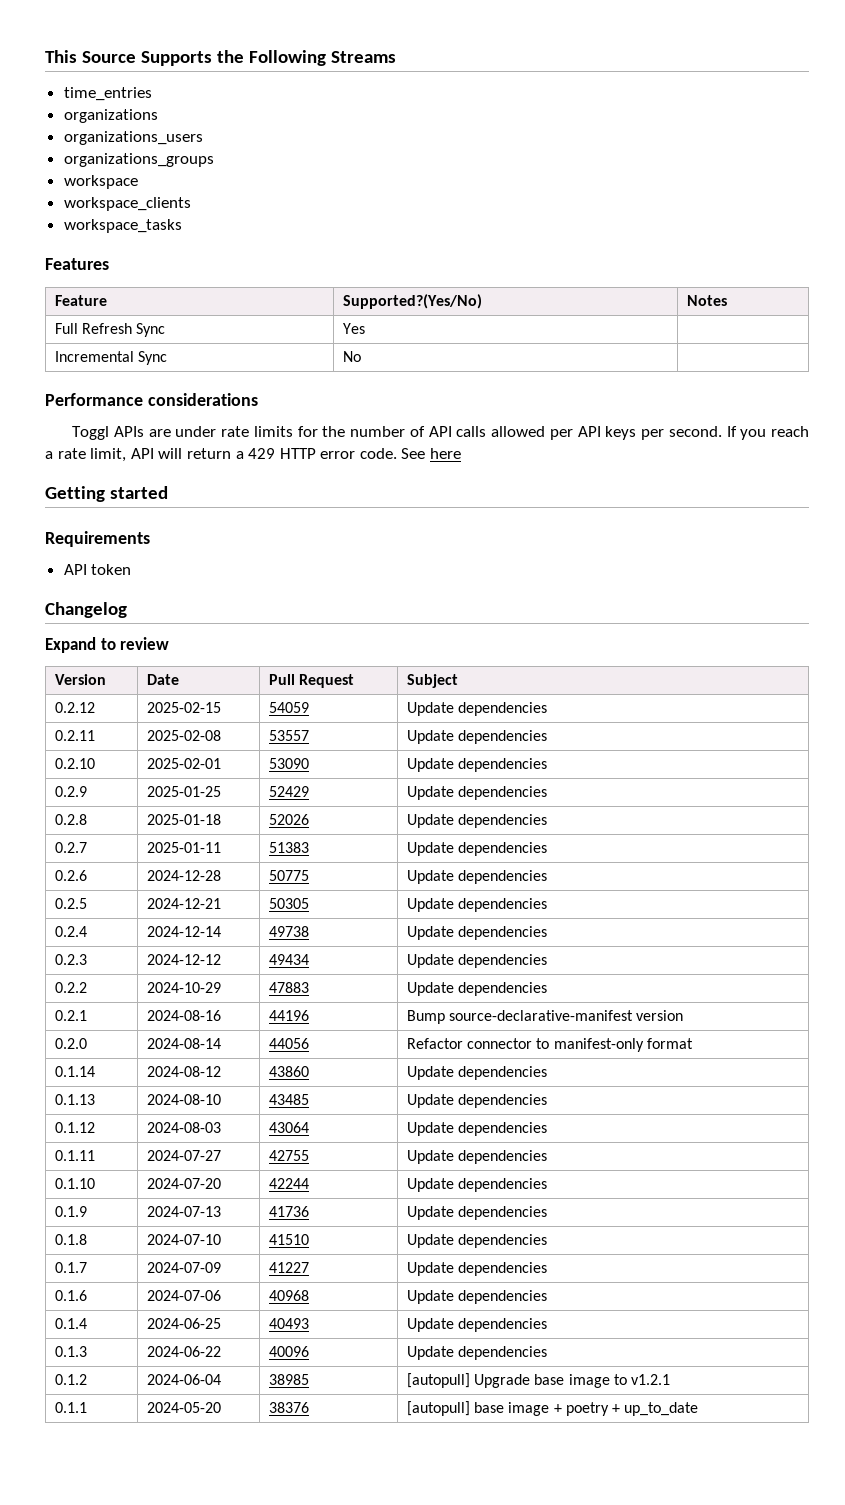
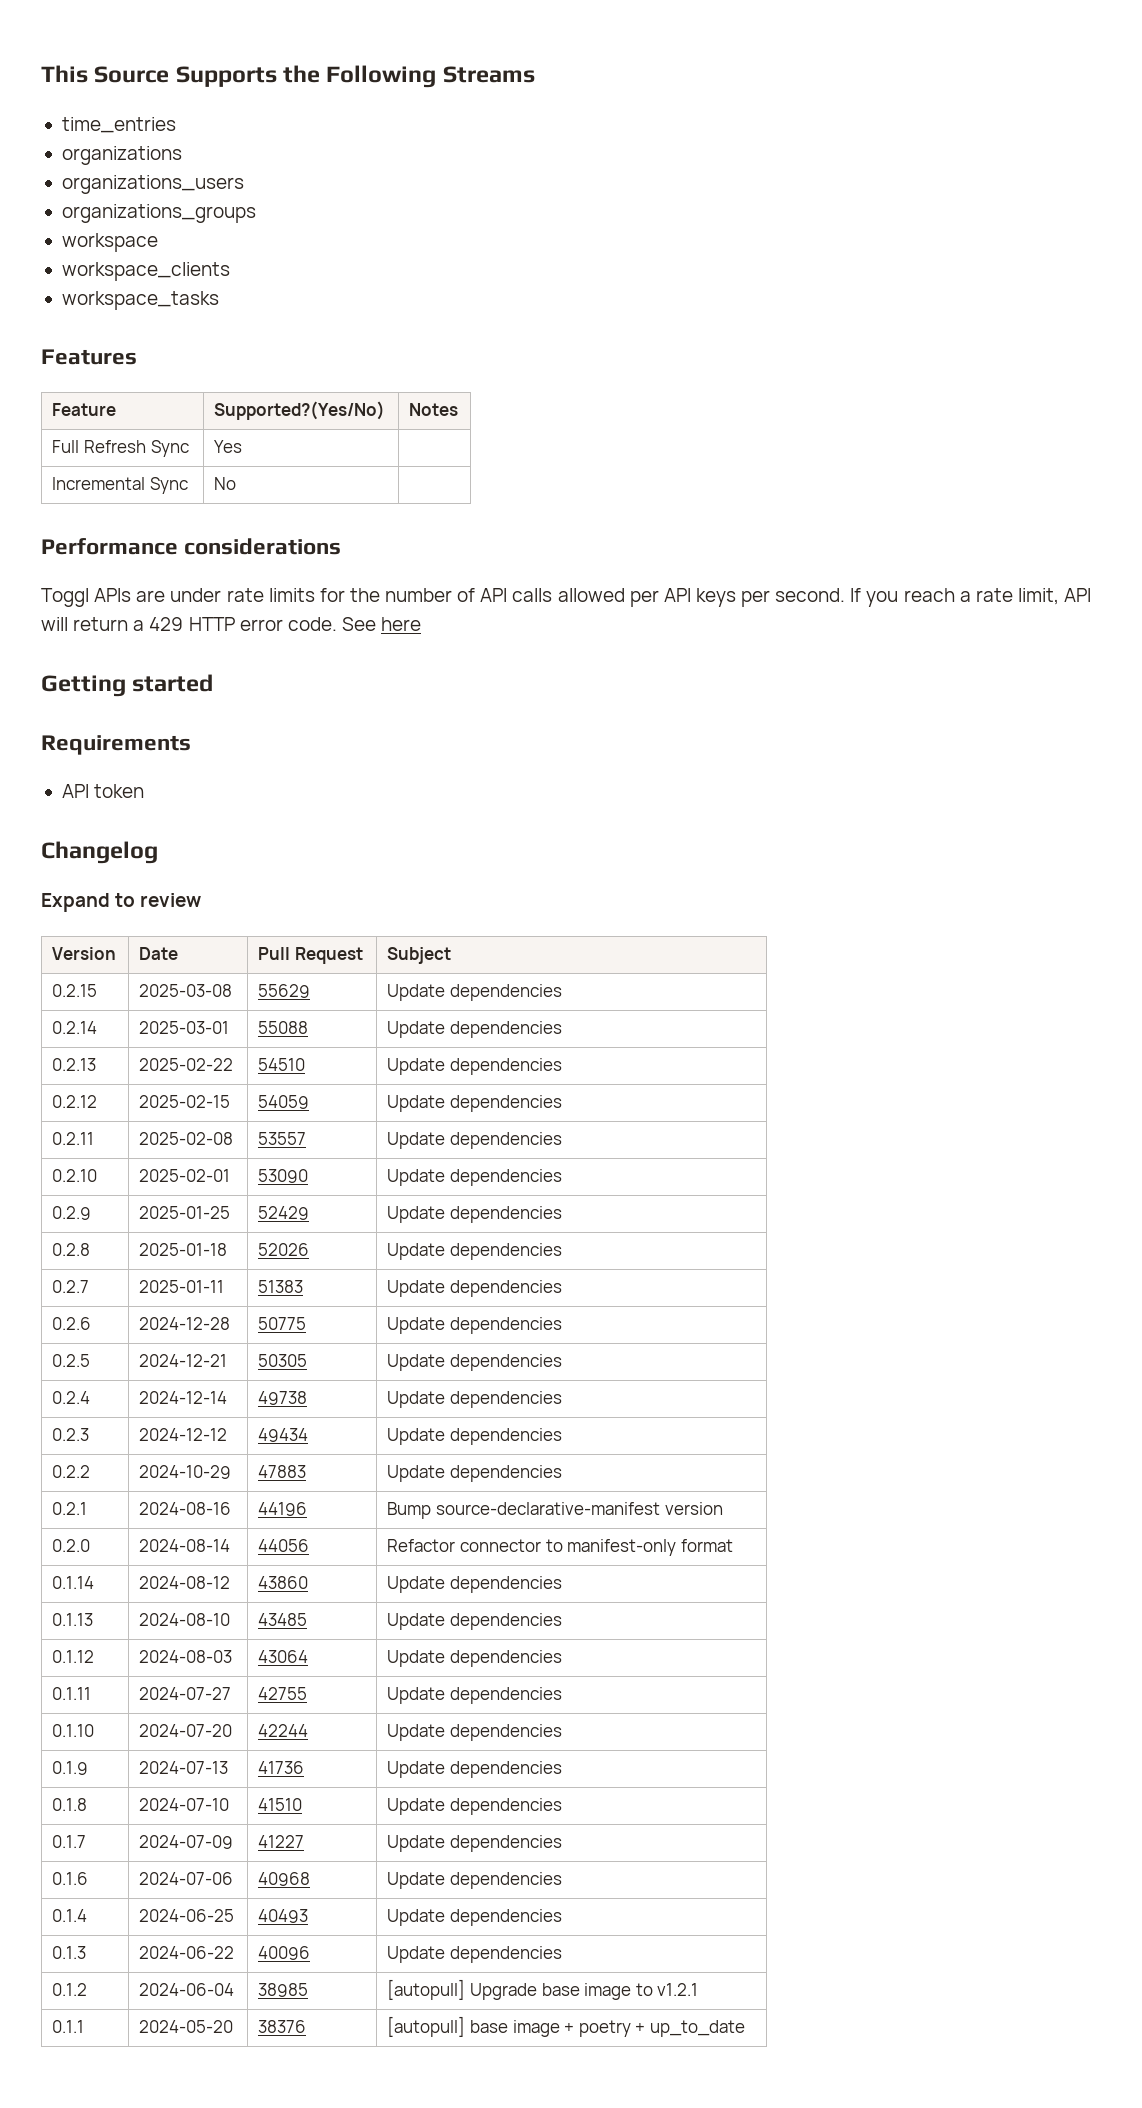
+ 0.2.15 | 2025-03-08 | 55629 | Update dependencies
+ 0.2.14 | 2025-03-01 | 55088 | Update dependencies
+ 0.2.13 | 2025-02-22 | 54510 | Update dependencies

